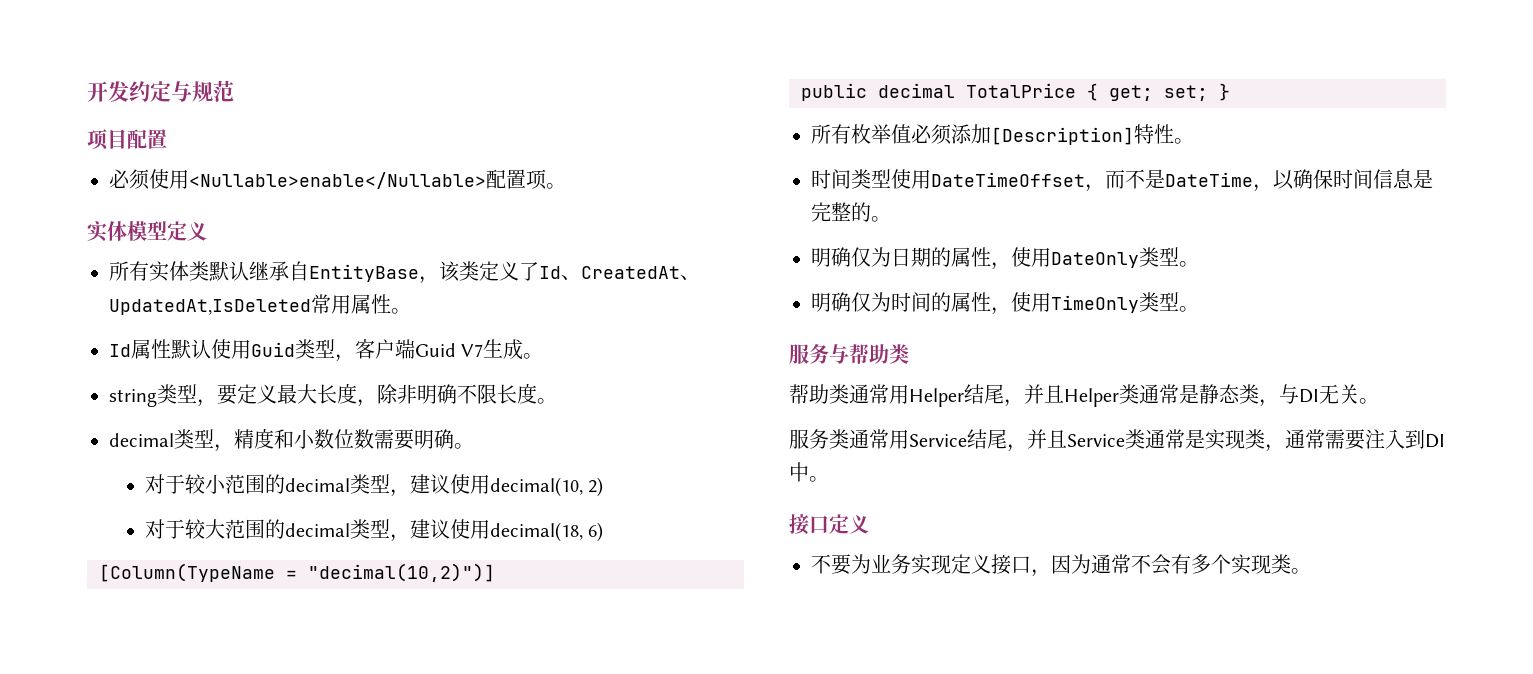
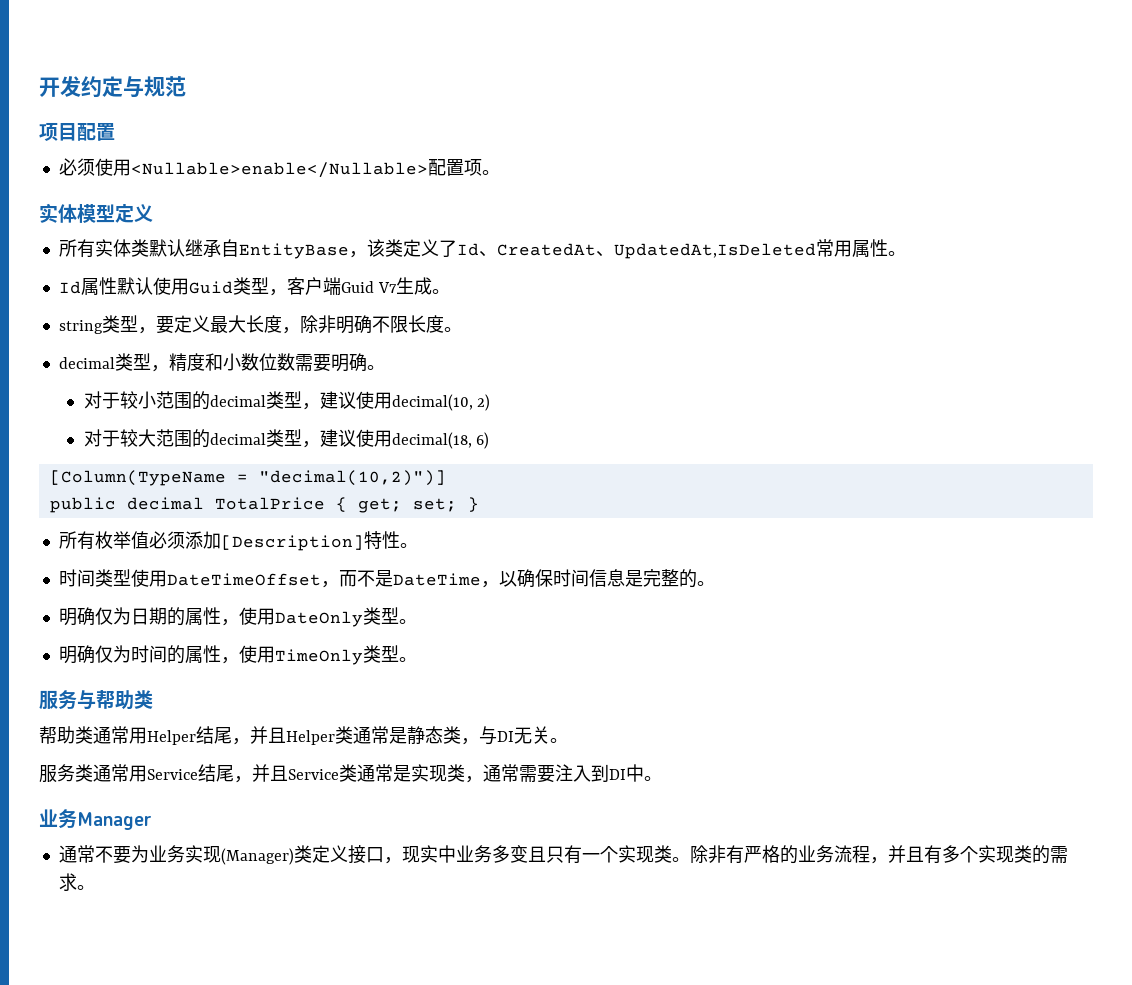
- 接口定义
- 不要为业务实现定义接口，因为通常不会有多个实现类。
+ 业务Manager
+ 通常不要为业务实现(Manager)类定义接口，现实中业务多变且只有一个实现类。除非有严格的业务流程，并且有多个实现类的需求。

